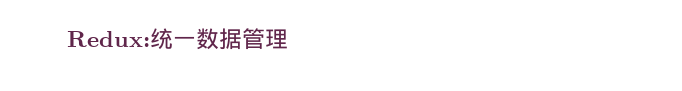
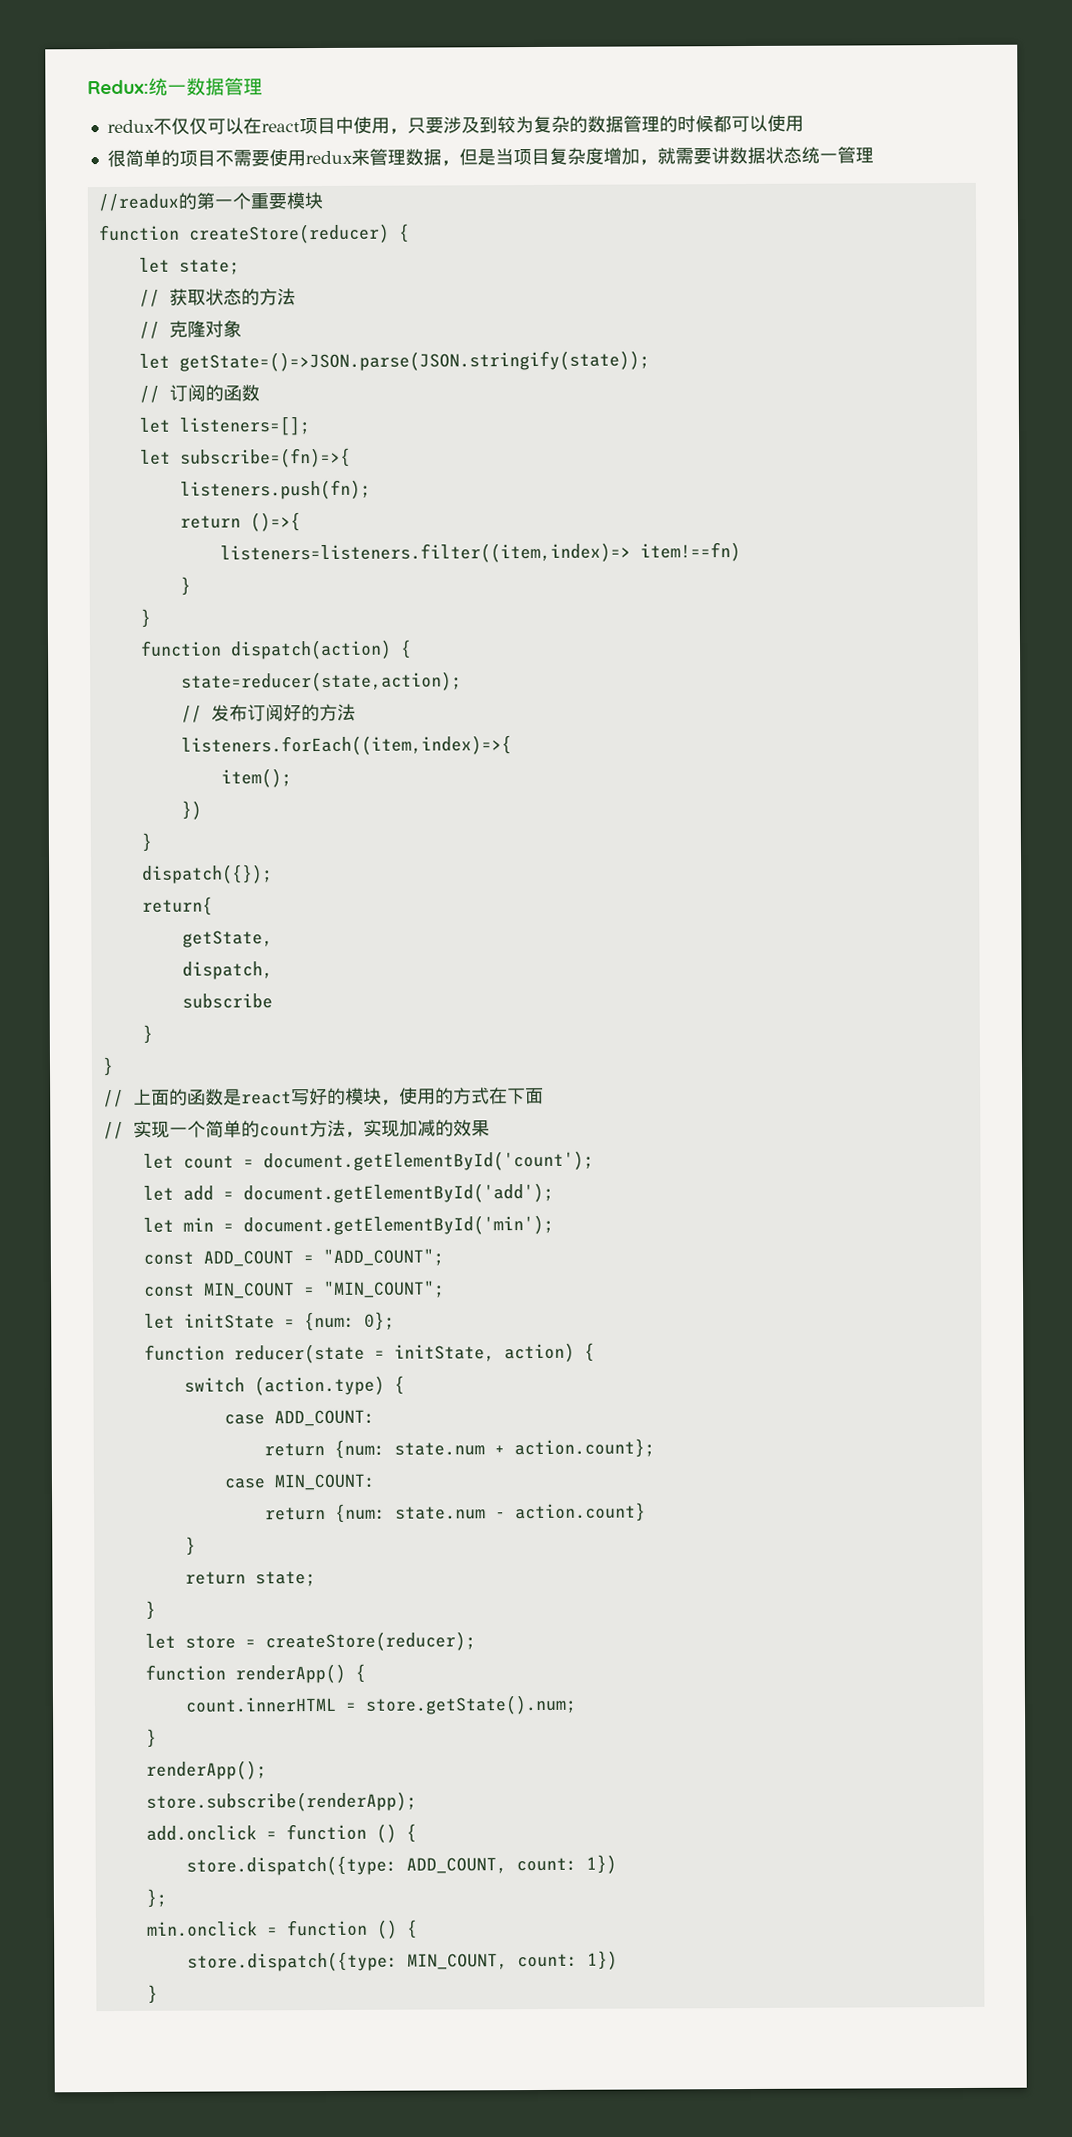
+ redux不仅仅可以在react项目中使用，只要涉及到较为复杂的数据管理的时候都可以使用
+ 很简单的项目不需要使用redux来管理数据，但是当项目复杂度增加，就需要讲数据状态统一管理
+ //readux的第一个重要模块
+ function createStore(reducer) {
+ let state;
+ // 获取状态的方法
+ // 克隆对象
+ let getState=()=>JSON.parse(JSON.stringify(state));
+ // 订阅的函数
+ let listeners=[];
+ let subscribe=(fn)=>{
+ listeners.push(fn);
+ return ()=>{
+ listeners=listeners.filter((item,index)=> item!==fn)
+ }
+ }
+ function dispatch(action) {
+ state=reducer(state,action);
+ // 发布订阅好的方法
+ listeners.forEach((item,index)=>{
+ item();
+ })
+ }
+ dispatch({});
+ return{
+ getState,
+ dispatch,
+ subscribe
+ }
+ }
+ // 上面的函数是react写好的模块，使用的方式在下面
+ // 实现一个简单的count方法，实现加减的效果
+ let count = document.getElementById('count');
+ let add = document.getElementById('add');
+ let min = document.getElementById('min');
+ const ADD_COUNT = "ADD_COUNT";
+ const MIN_COUNT = "MIN_COUNT";
+ let initState = {num: 0};
+ function reducer(state = initState, action) {
+ switch (action.type) {
+ case ADD_COUNT:
+ return {num: state.num + action.count};
+ case MIN_COUNT:
+ return {num: state.num - action.count}
+ }
+ return state;
+ }
+ let store = createStore(reducer);
+ function renderApp() {
+ count.innerHTML = store.getState().num;
+ }
+ renderApp();
+ store.subscribe(renderApp);
+ add.onclick = function () {
+ store.dispatch({type: ADD_COUNT, count: 1})
+ };
+ min.onclick = function () {
+ store.dispatch({type: MIN_COUNT, count: 1})
+ }

